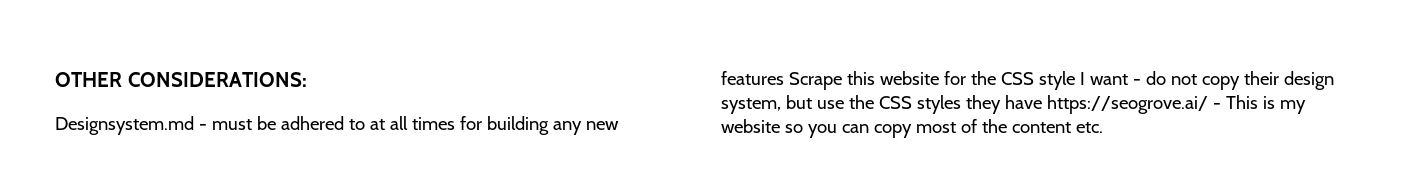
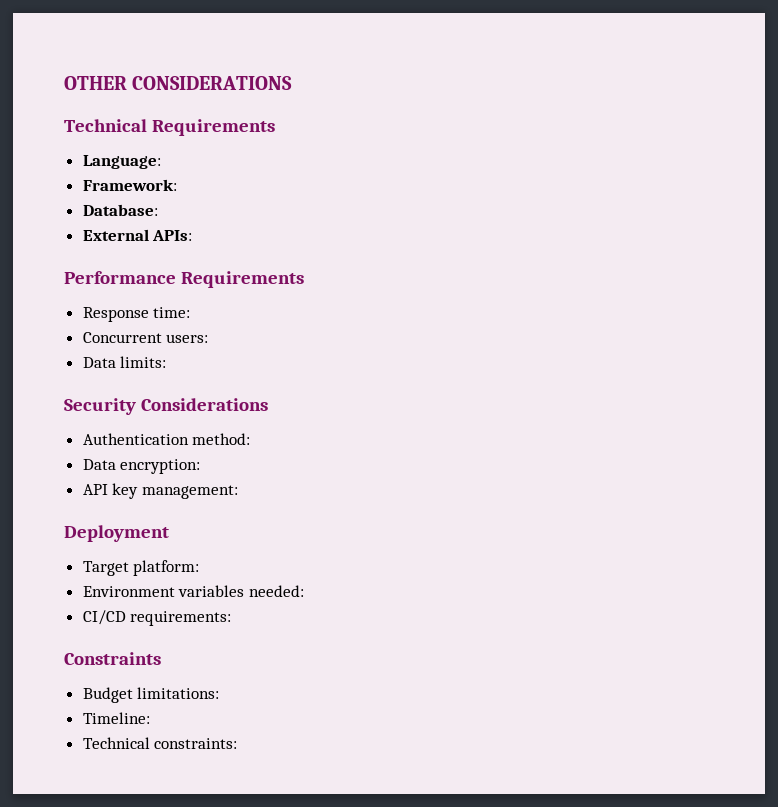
- OTHER CONSIDERATIONS:
- Designsystem.md - must be adhered to at all times for building any new features Scrape this website for the CSS style I want - do not copy their design system, but use the CSS styles they have https://seogrove.ai/ - This is my website so you can copy most of the content etc.
+ OTHER CONSIDERATIONS
+ Technical Requirements
+ Language:
+ Framework:
+ Database:
+ External APIs:
+ Performance Requirements
+ Response time:
+ Concurrent users:
+ Data limits:
+ Security Considerations
+ Authentication method:
+ Data encryption:
+ API key management:
+ Deployment
+ Target platform:
+ Environment variables needed:
+ CI/CD requirements:
+ Constraints
+ Budget limitations:
+ Timeline:
+ Technical constraints:

